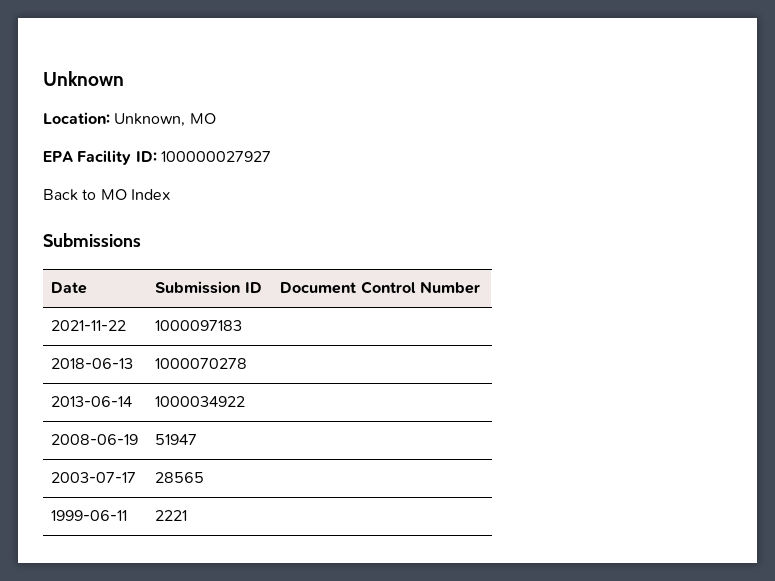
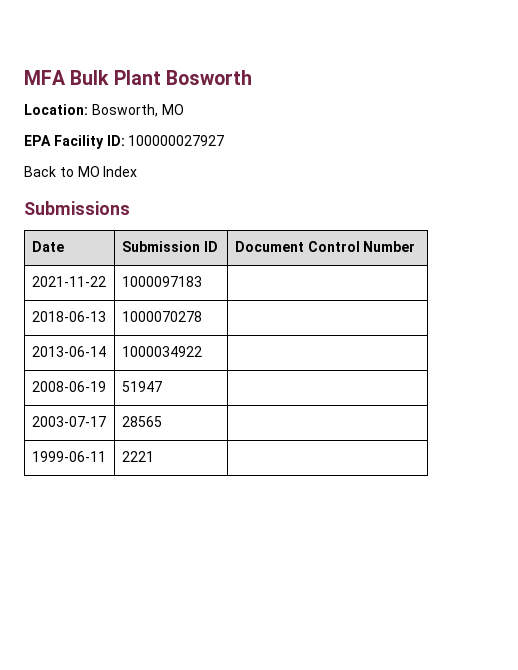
- Unknown
+ MFA Bulk Plant Bosworth
- Location: Unknown, MO
+ Location: Bosworth, MO

